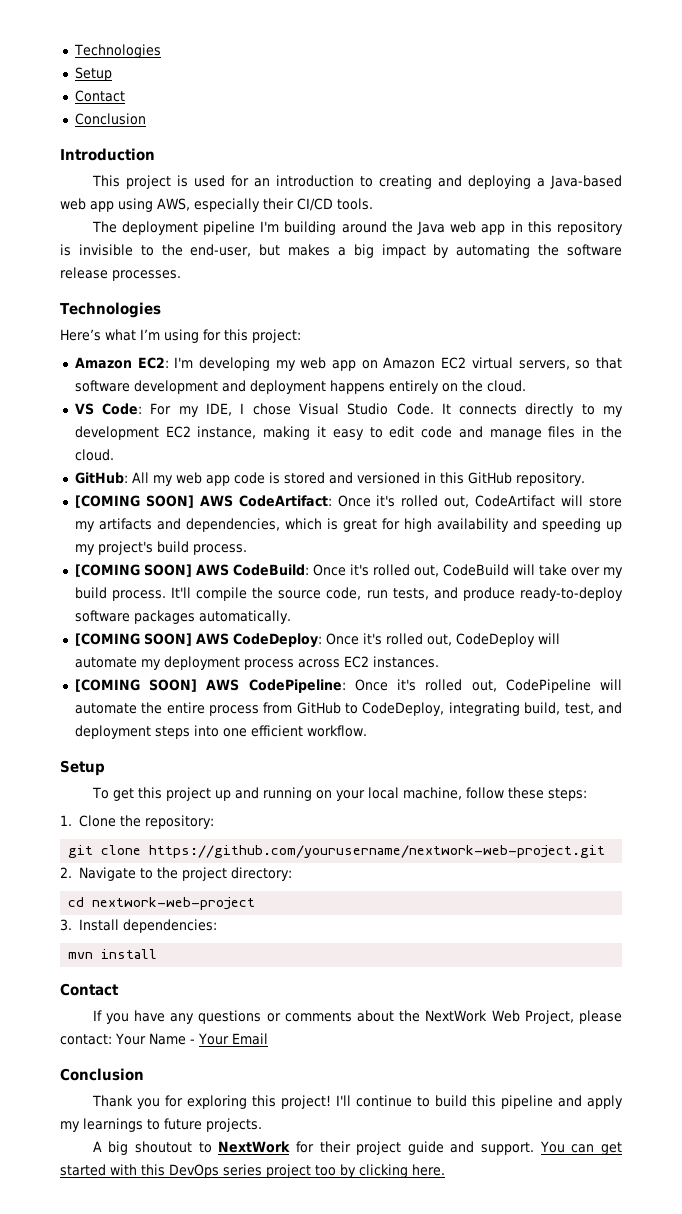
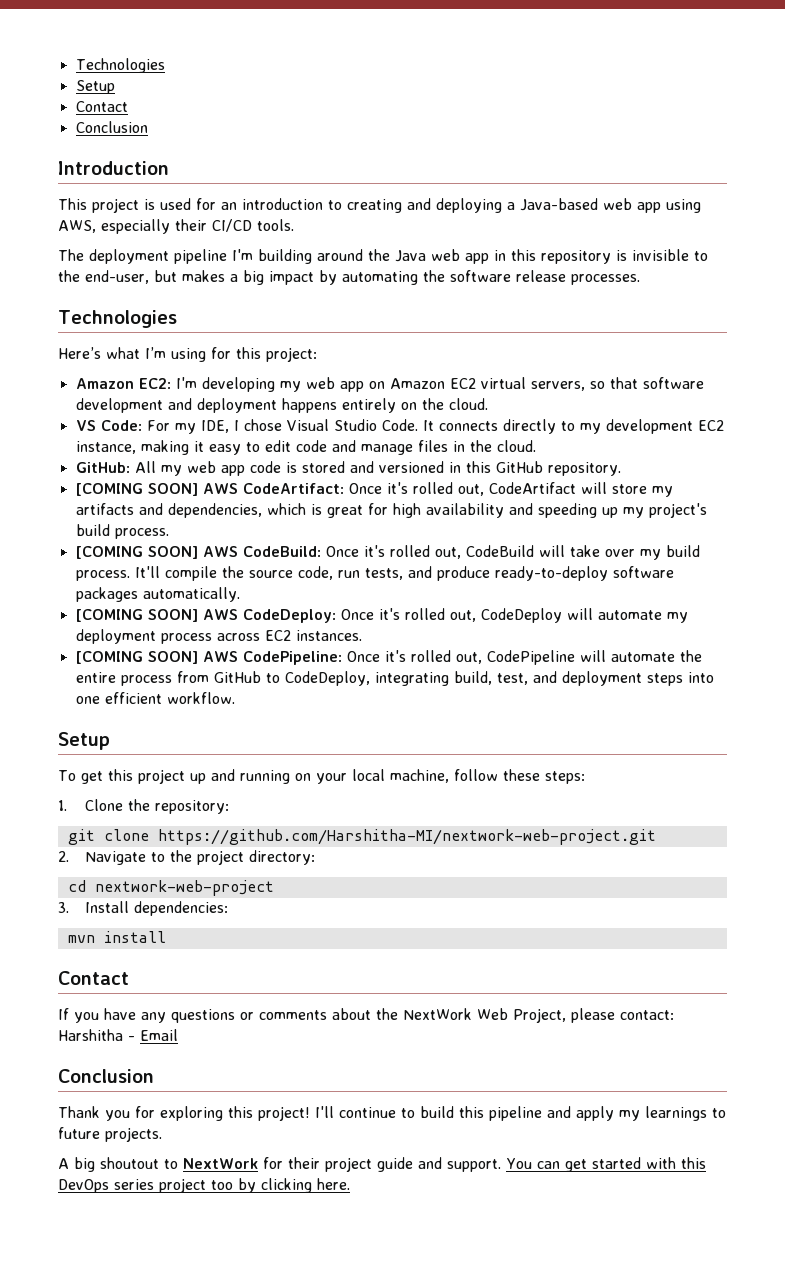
- git clone https://github.com/yourusername/nextwork-web-project.git
+ git clone https://github.com/Harshitha-MI/nextwork-web-project.git
- If you have any questions or comments about the NextWork Web Project, please contact: Your Name - Your Email
+ If you have any questions or comments about the NextWork Web Project, please contact: Harshitha - Email

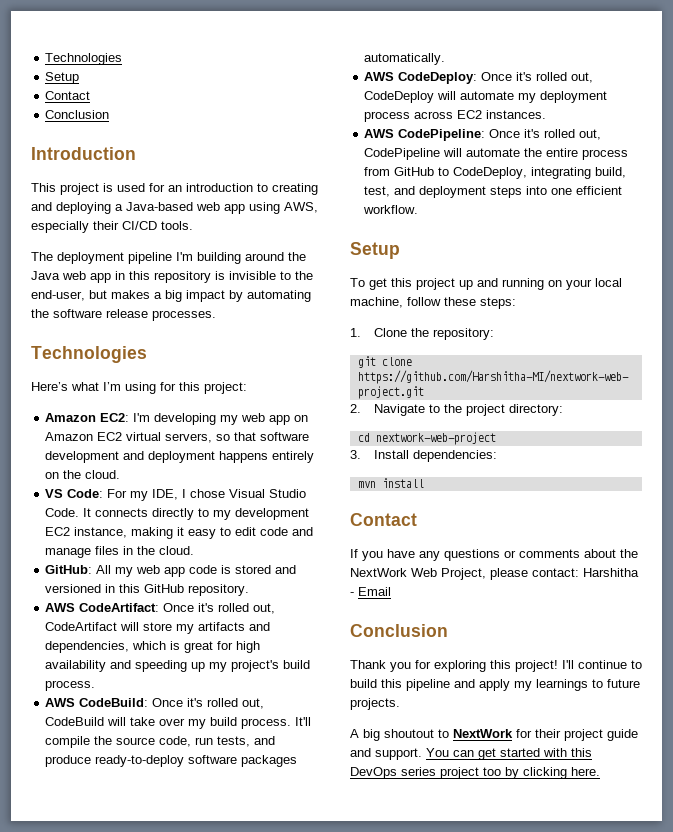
- [COMING SOON] AWS CodeArtifact: Once it's rolled out, CodeArtifact will store my artifacts and dependencies, which is great for high availability and speeding up my project's build process.
+ AWS CodeArtifact: Once it's rolled out, CodeArtifact will store my artifacts and dependencies, which is great for high availability and speeding up my project's build process.
- [COMING SOON] AWS CodeBuild: Once it's rolled out, CodeBuild will take over my build process.
+ AWS CodeBuild: Once it's rolled out, CodeBuild will take over my build process.
- [COMING SOON] AWS CodeDeploy: Once it's rolled out, CodeDeploy will automate my deployment process across EC2 instances.
+ AWS CodeDeploy: Once it's rolled out, CodeDeploy will automate my deployment process across EC2 instances.
- [COMING SOON] AWS CodePipeline: Once it's rolled out, CodePipeline will automate the entire process from GitHub to CodeDeploy, integrating build, test, and deployment steps into one efficient workflow.
+ AWS CodePipeline: Once it's rolled out, CodePipeline will automate the entire process from GitHub to CodeDeploy, integrating build, test, and deployment steps into one efficient workflow.

